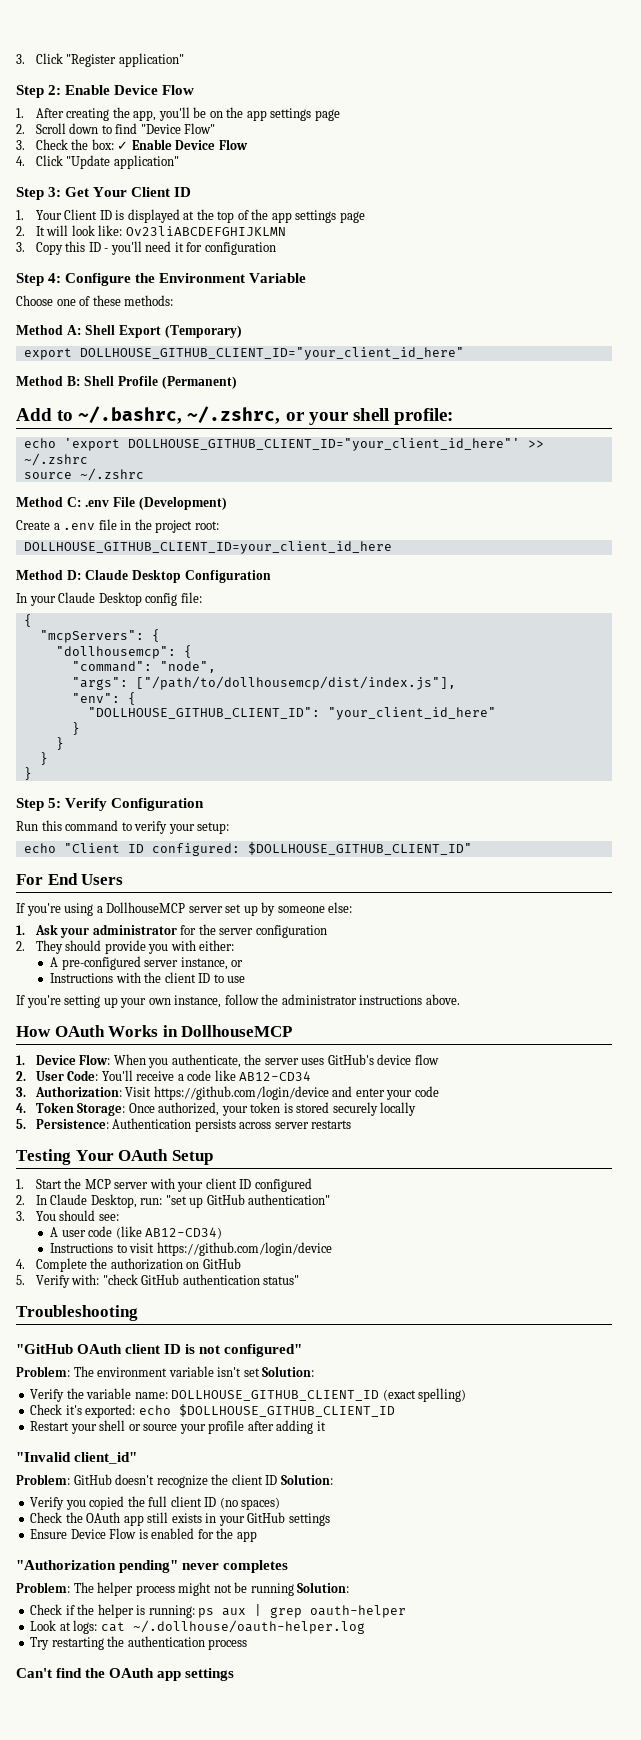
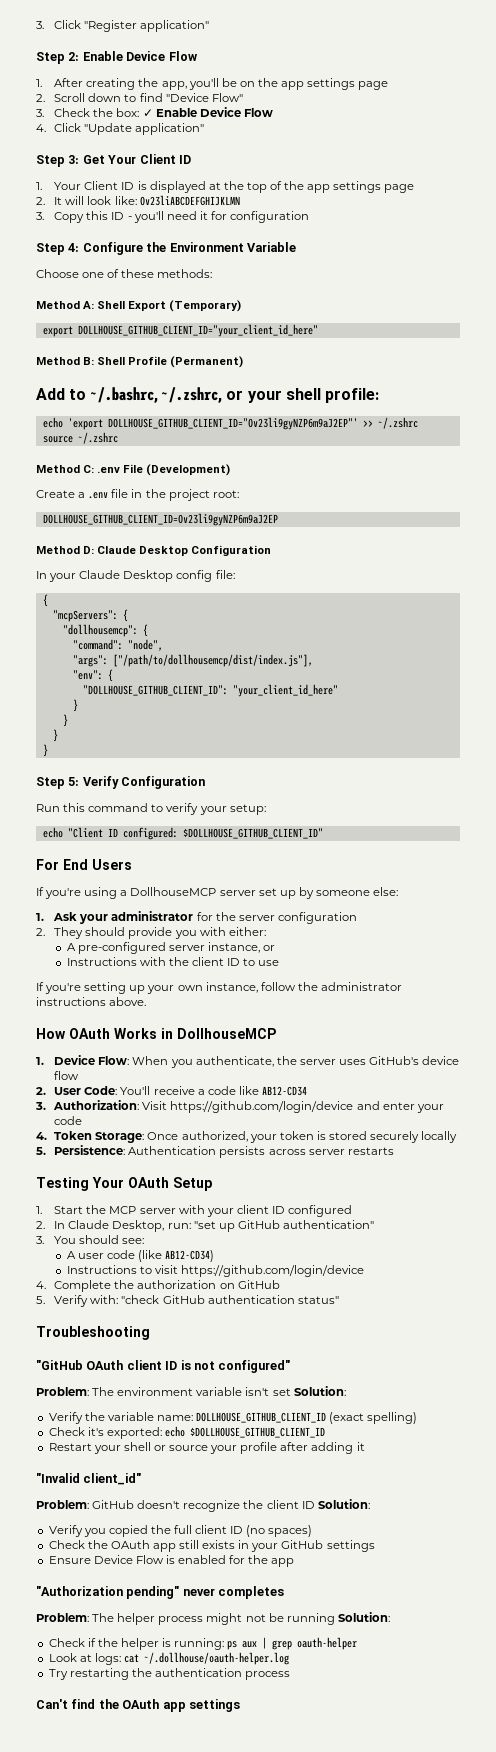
- echo 'export DOLLHOUSE_GITHUB_CLIENT_ID="your_client_id_here"' >> ~/.zshrc
+ echo 'export DOLLHOUSE_GITHUB_CLIENT_ID="Ov23li9gyNZP6m9aJ2EP"' >> ~/.zshrc
- DOLLHOUSE_GITHUB_CLIENT_ID=your_client_id_here
+ DOLLHOUSE_GITHUB_CLIENT_ID=Ov23li9gyNZP6m9aJ2EP

